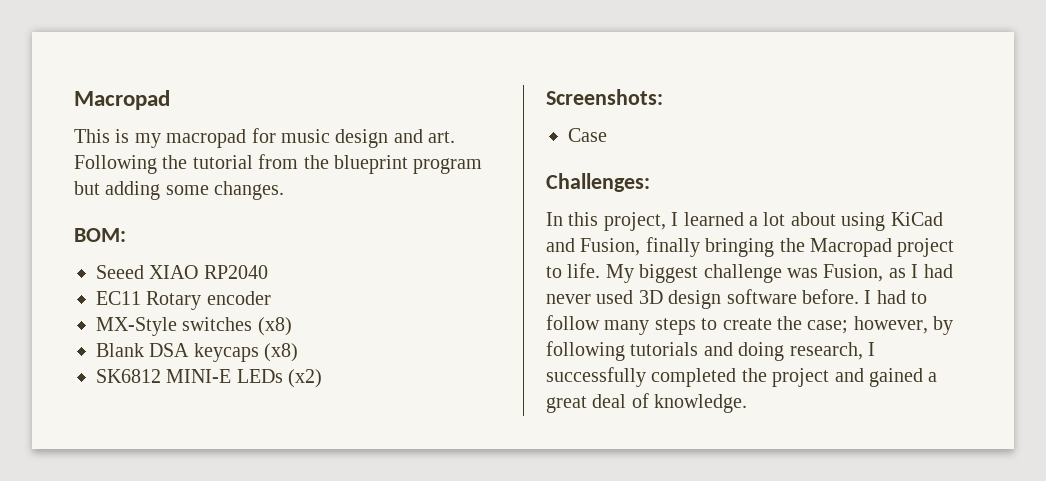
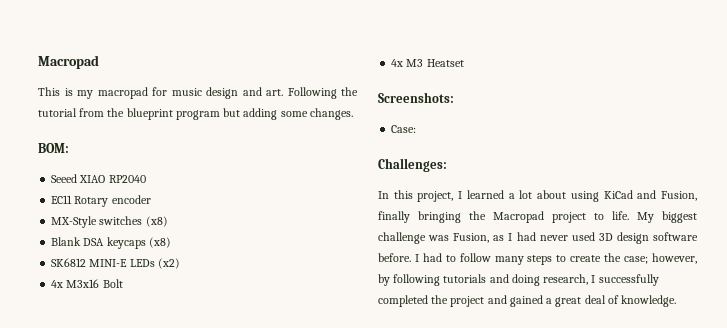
+ 4x M3x16 Bolt
+ 4x M3 Heatset
- Case
+ Case:

